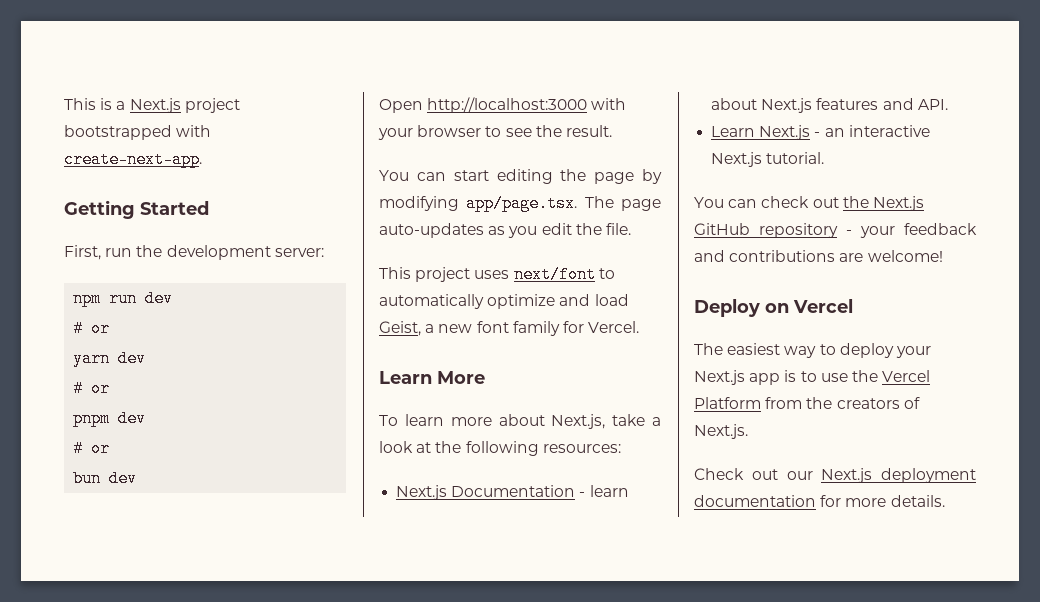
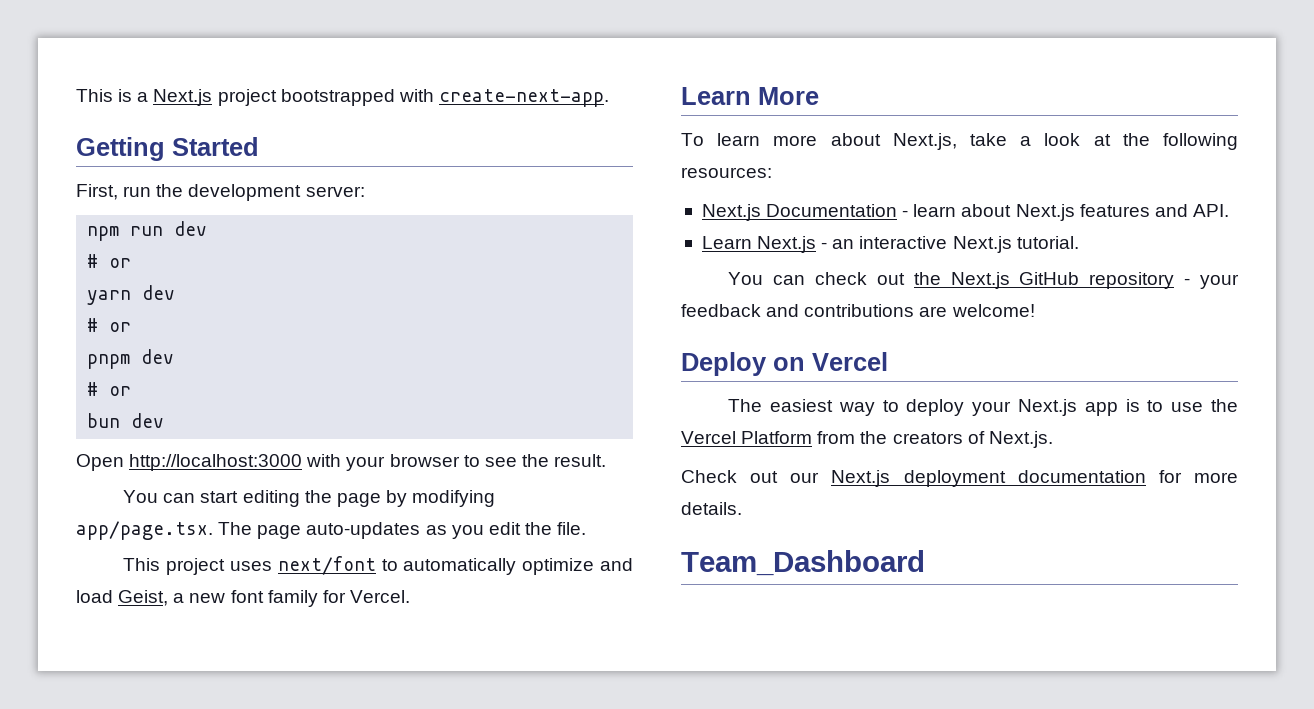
+ Team_Dashboard

